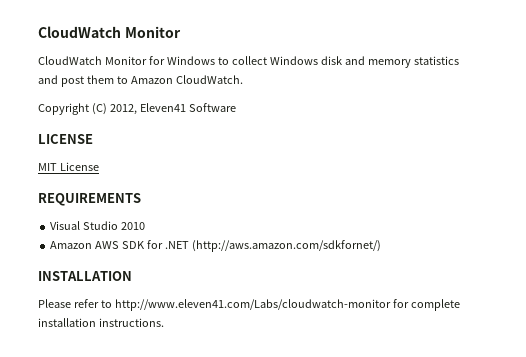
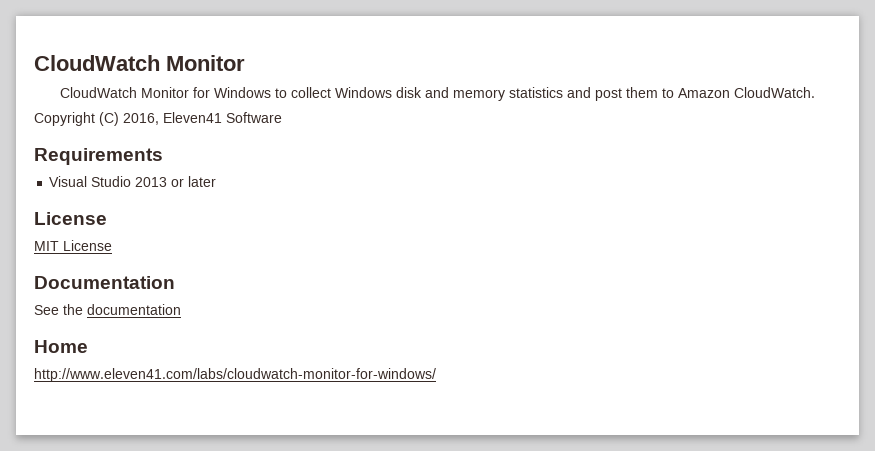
- Copyright (C) 2012, Eleven41 Software
+ Copyright (C) 2016, Eleven41 Software
- LICENSE
+ Requirements
+ Visual Studio 2013 or later
+ License
  MIT License
- REQUIREMENTS
- Visual Studio 2010
- Amazon AWS SDK for .NET (http://aws.amazon.com/sdkfornet/)
- INSTALLATION
- Please refer to http://www.eleven41.com/Labs/cloudwatch-monitor for complete installation instructions.
+ Documentation
+ See the documentation
+ Home
+ http://www.eleven41.com/labs/cloudwatch-monitor-for-windows/

